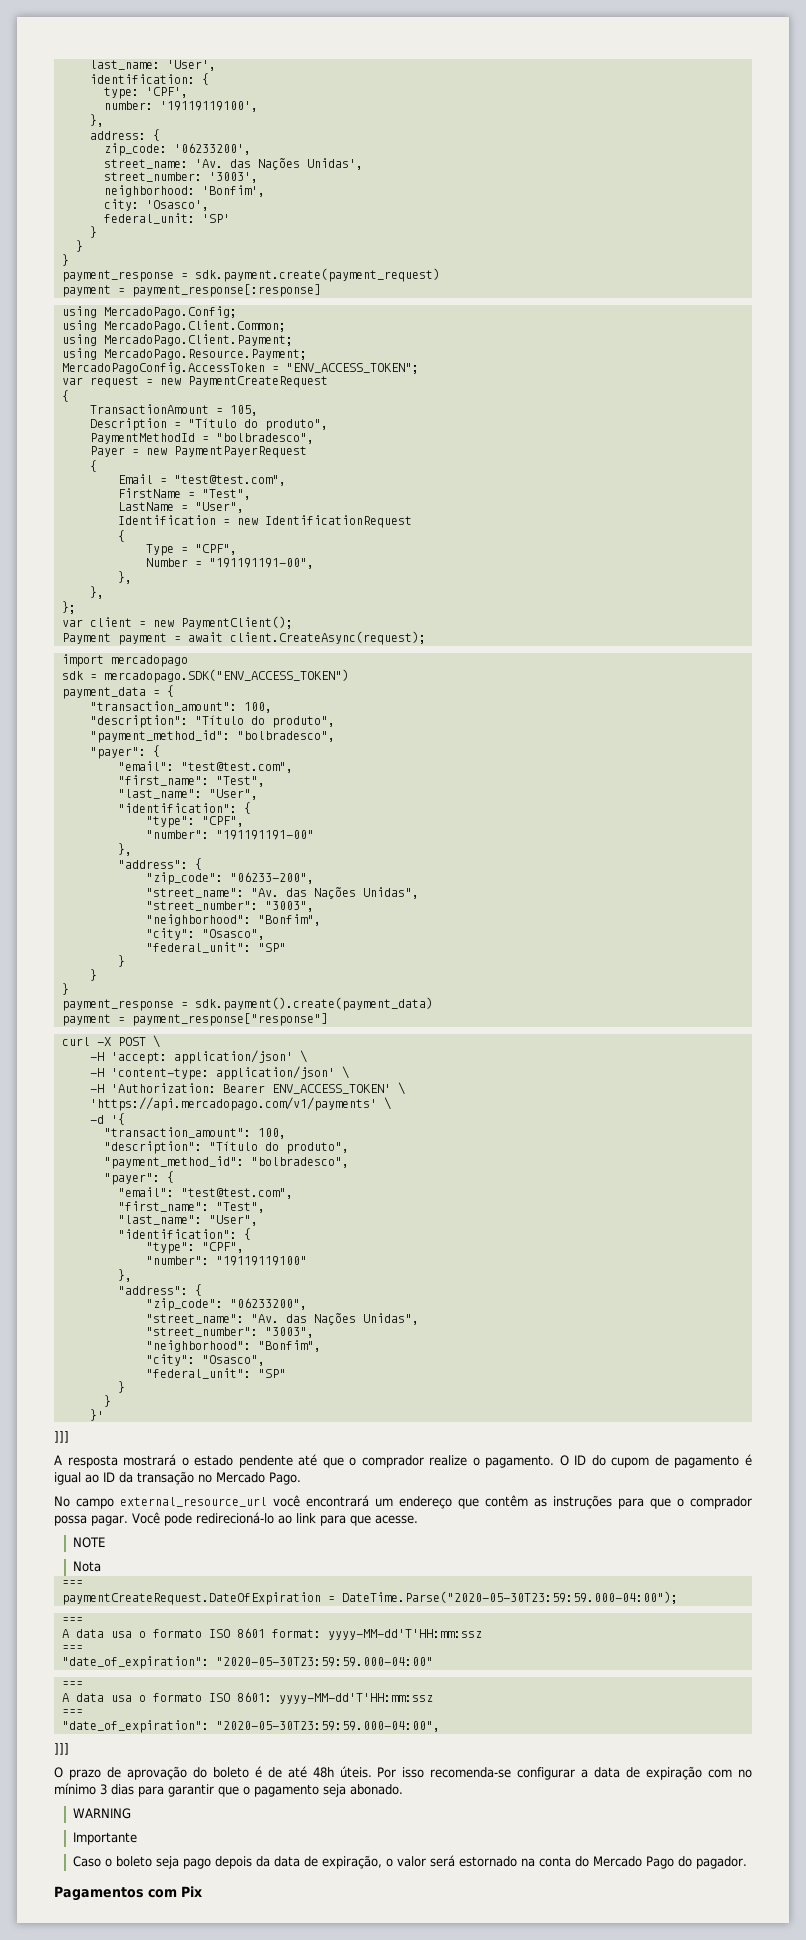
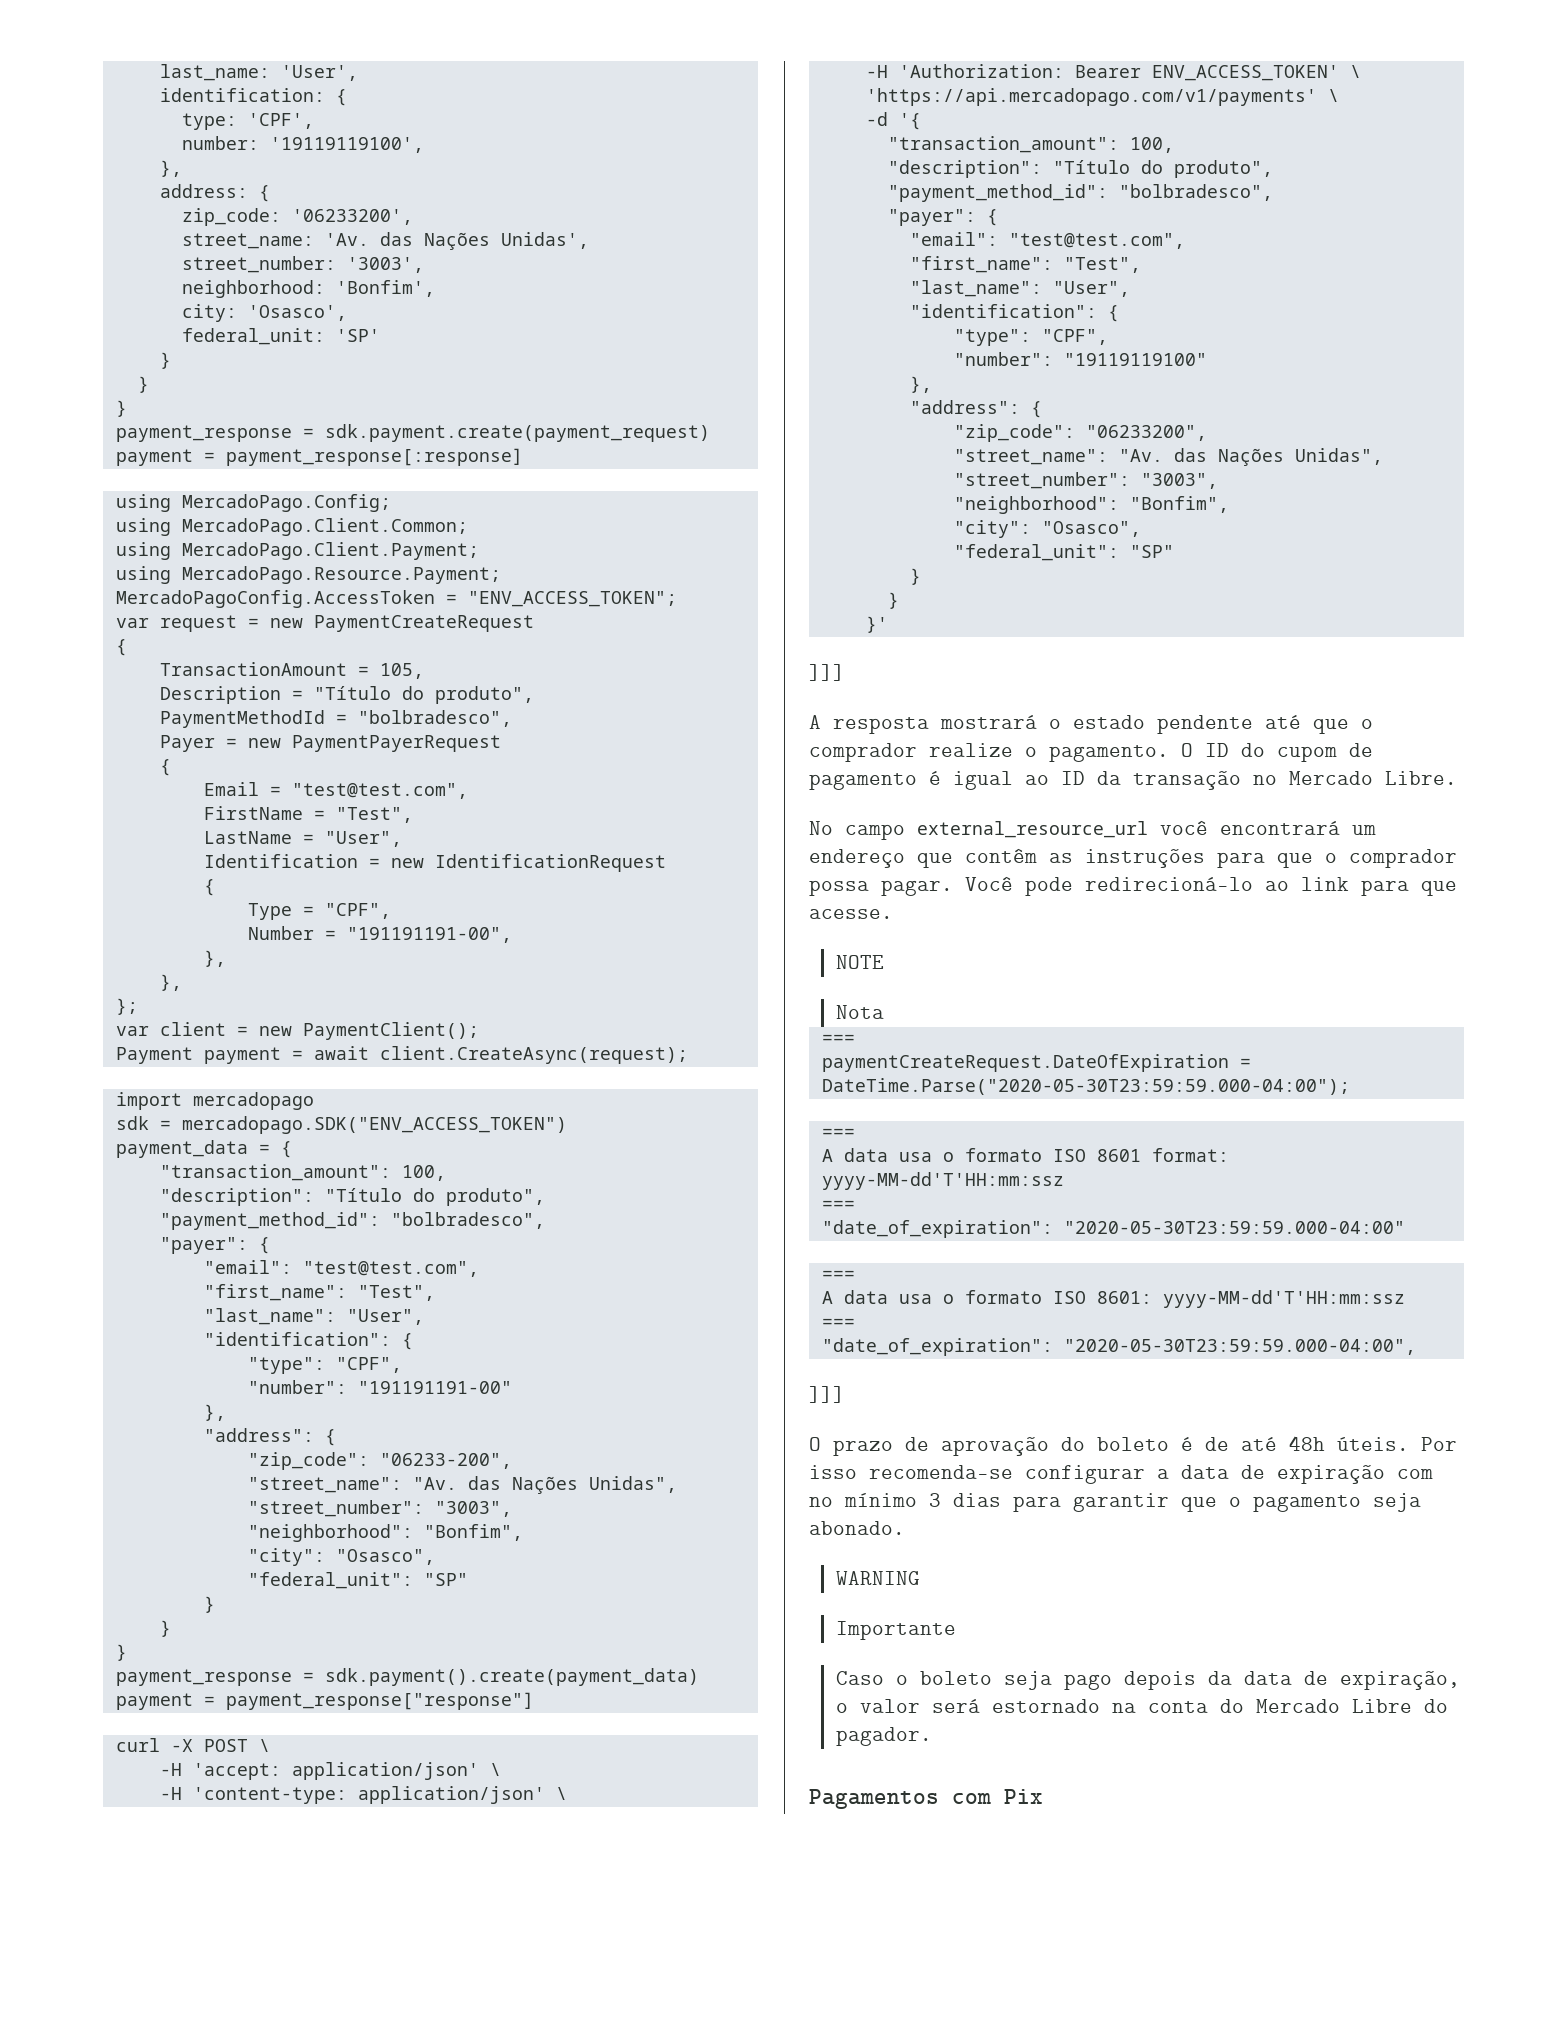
- O ID do cupom de pagamento é igual ao ID da transação no Mercado Pago.
+ O ID do cupom de pagamento é igual ao ID da transação no Mercado Libre.
- Caso o boleto seja pago depois da data de expiração, o valor será estornado na conta do Mercado Pago do pagador.
+ Caso o boleto seja pago depois da data de expiração, o valor será estornado na conta do Mercado Libre do pagador.

